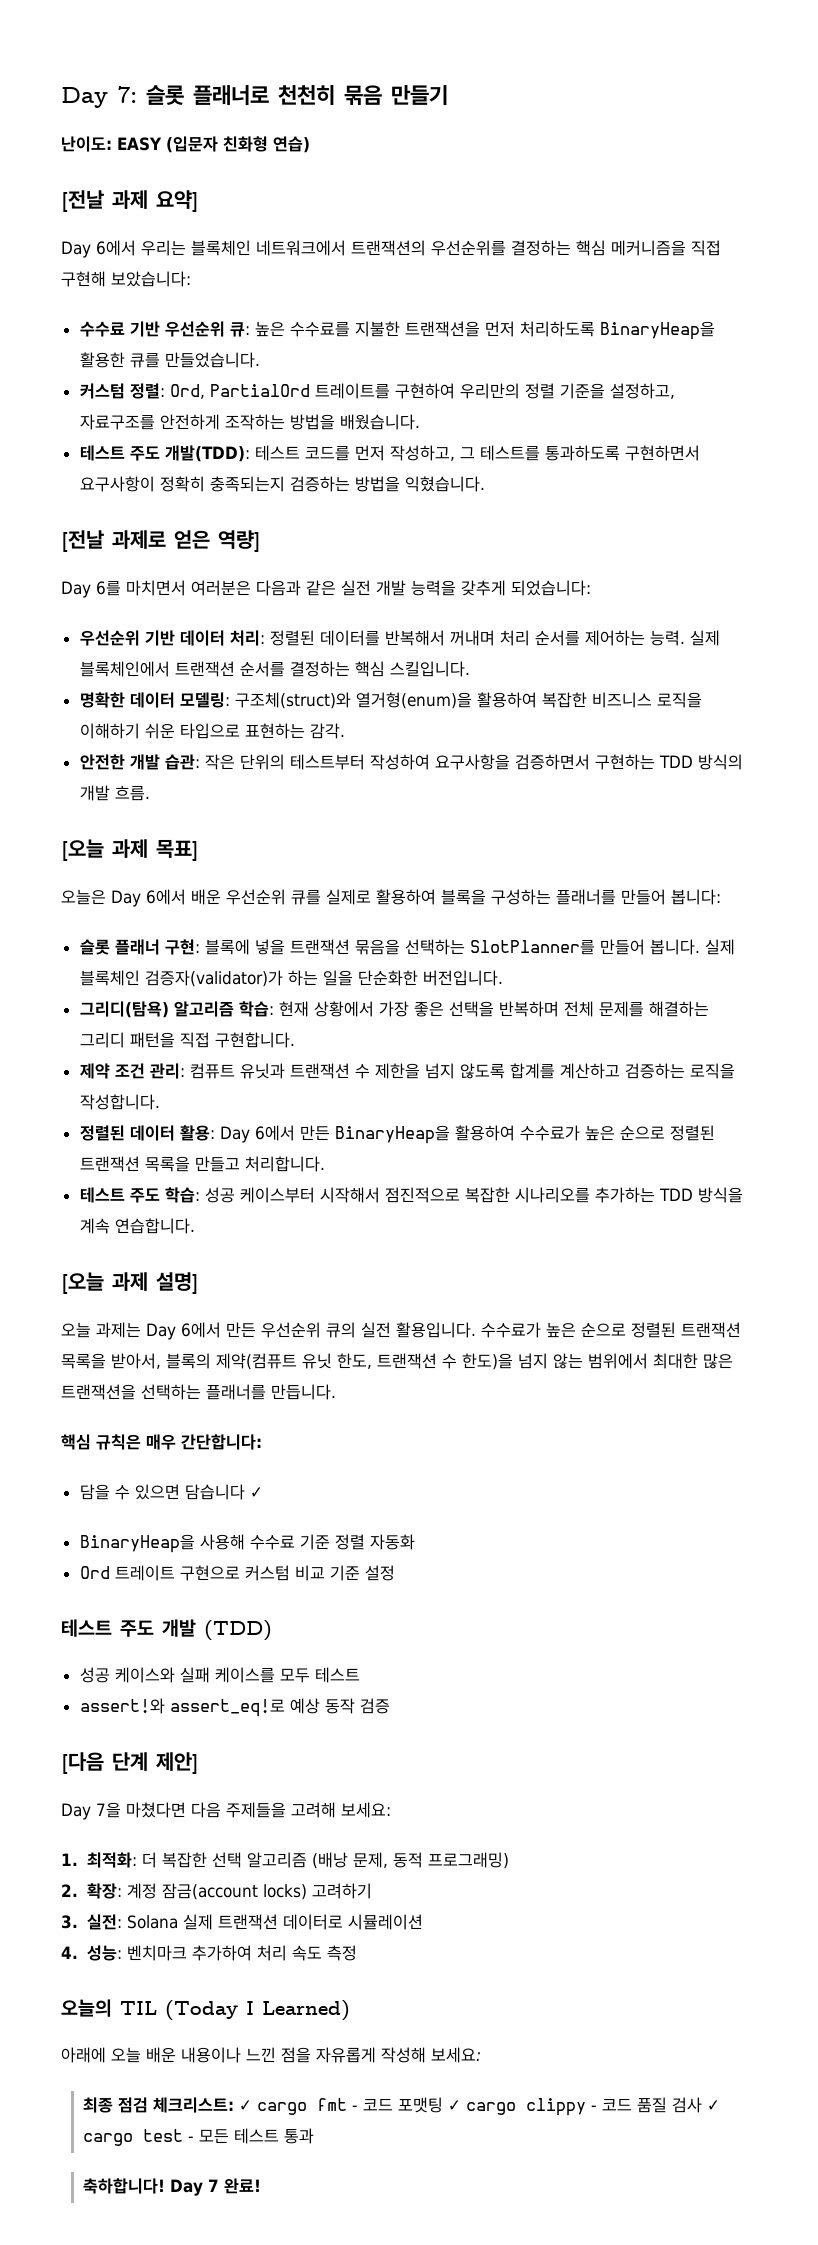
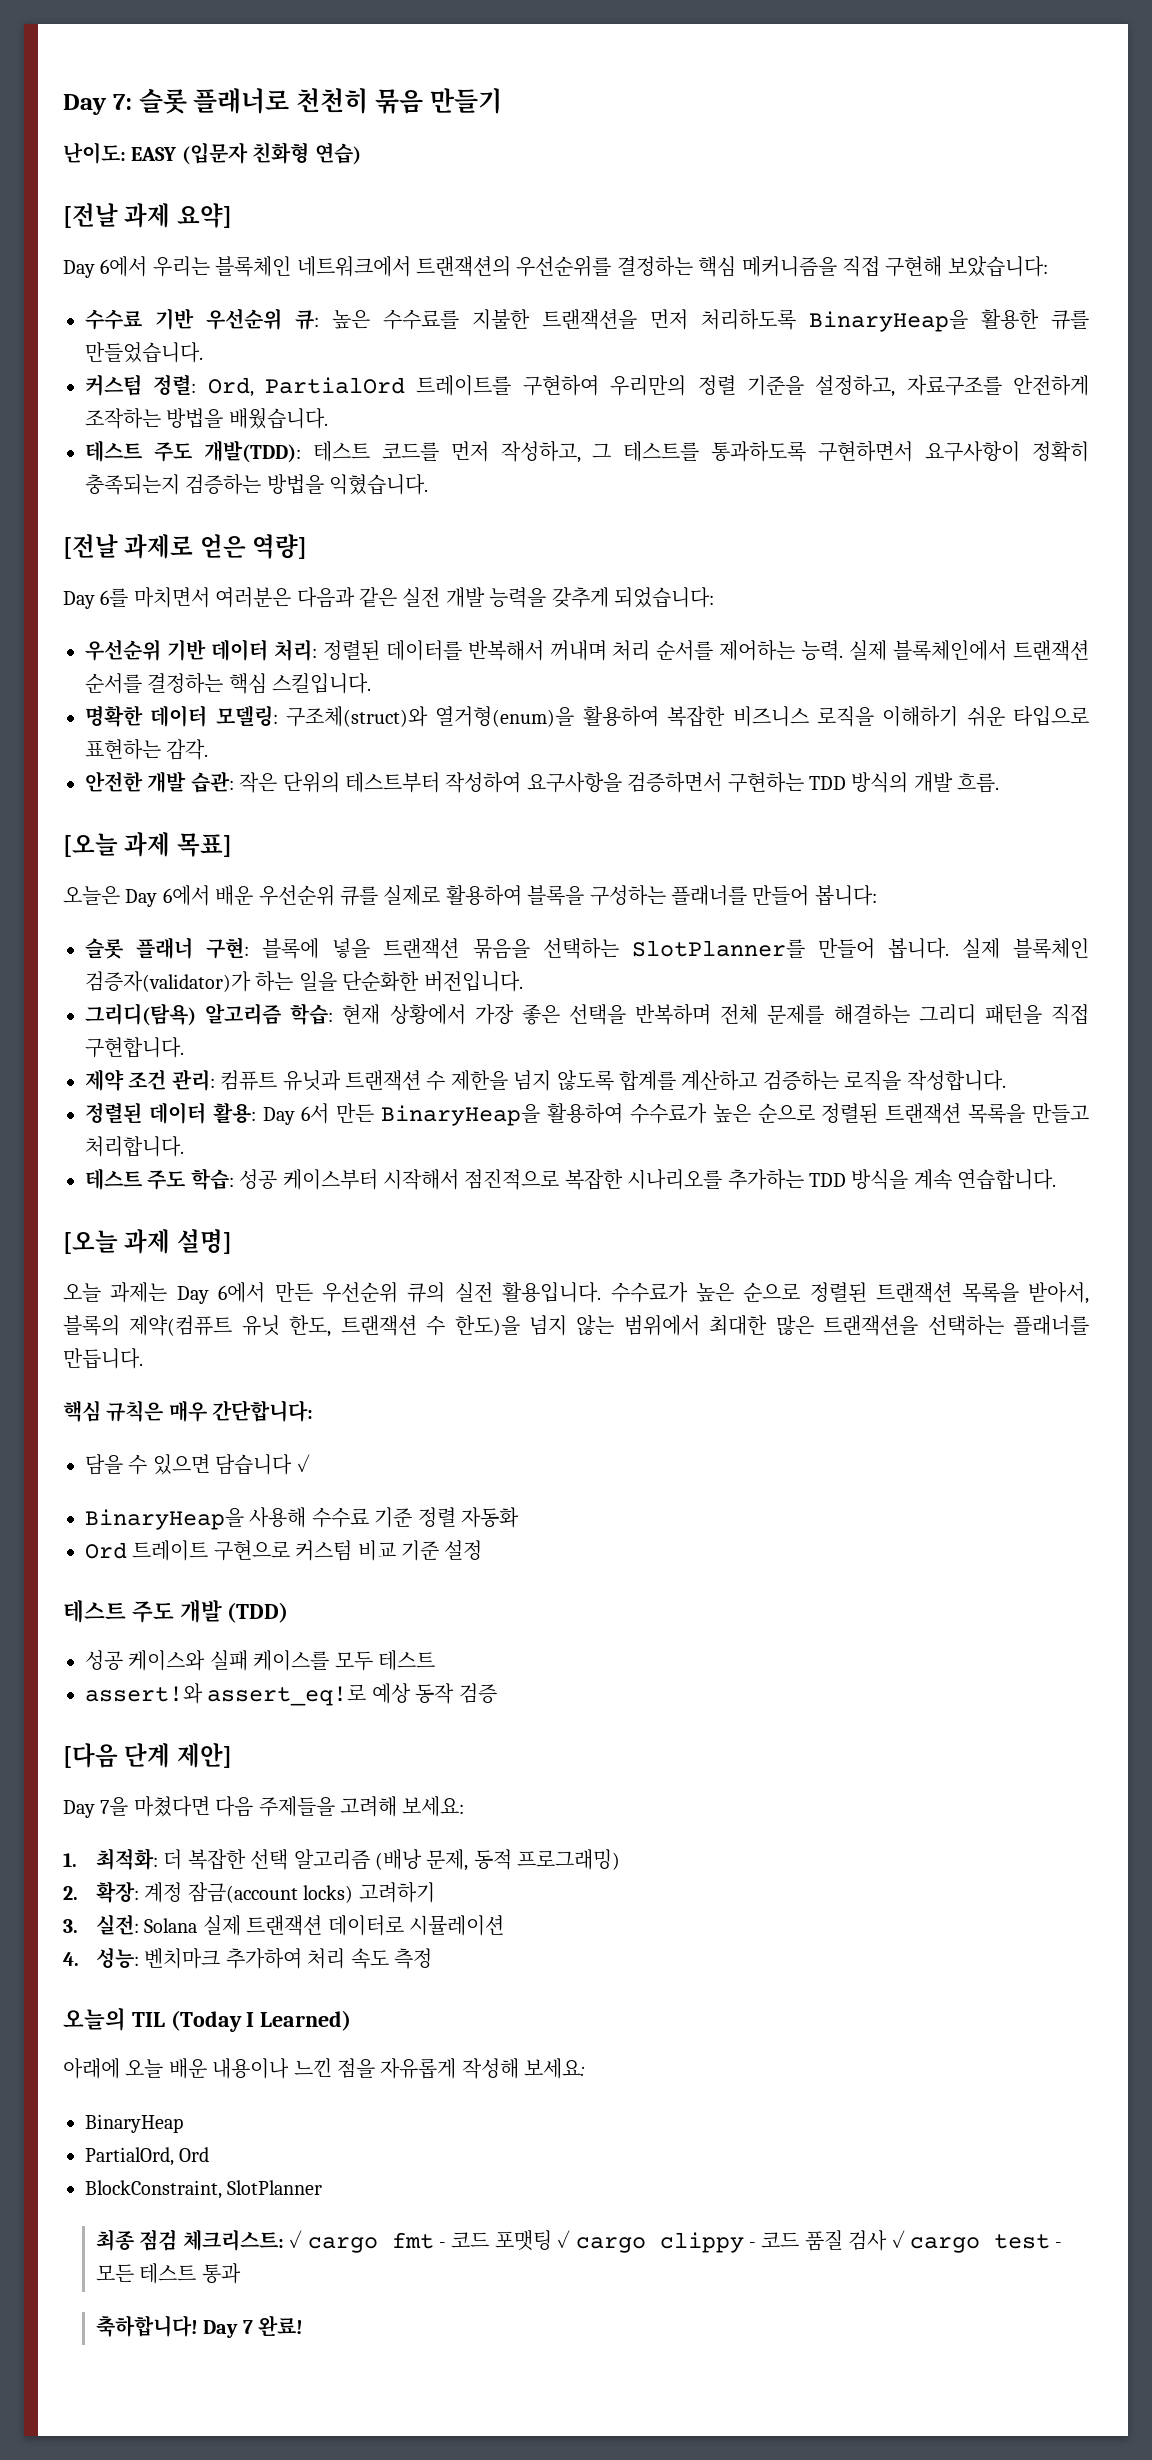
- 정렬된 데이터 활용: Day 6에서 만든 BinaryHeap을 활용하여 수수료가 높은 순으로 정렬된 트랜잭션 목록을 만들고 처리합니다.
+ 정렬된 데이터 활용: Day 6서 만든 BinaryHeap을 활용하여 수수료가 높은 순으로 정렬된 트랜잭션 목록을 만들고 처리합니다.
+ BinaryHeap
+ PartialOrd, Ord
+ BlockConstraint, SlotPlanner

